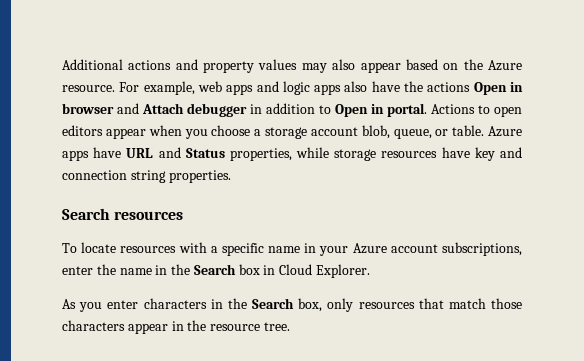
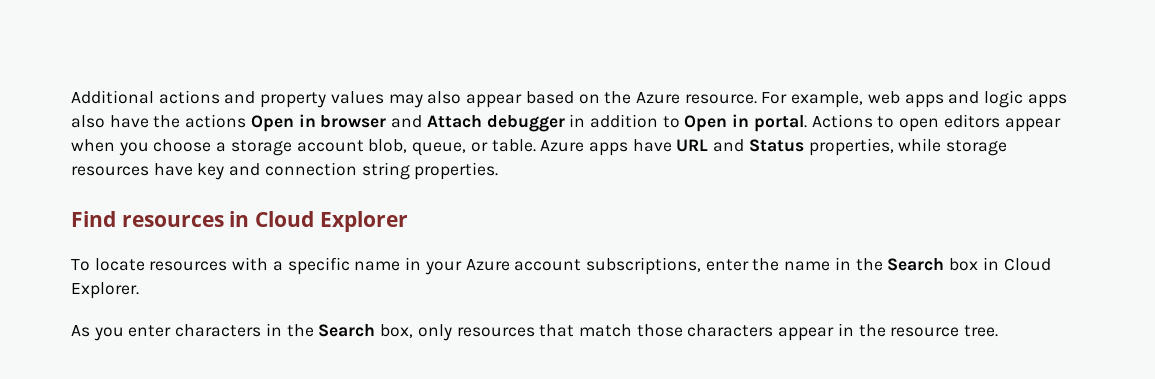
- Search resources
+ Find resources in Cloud Explorer

